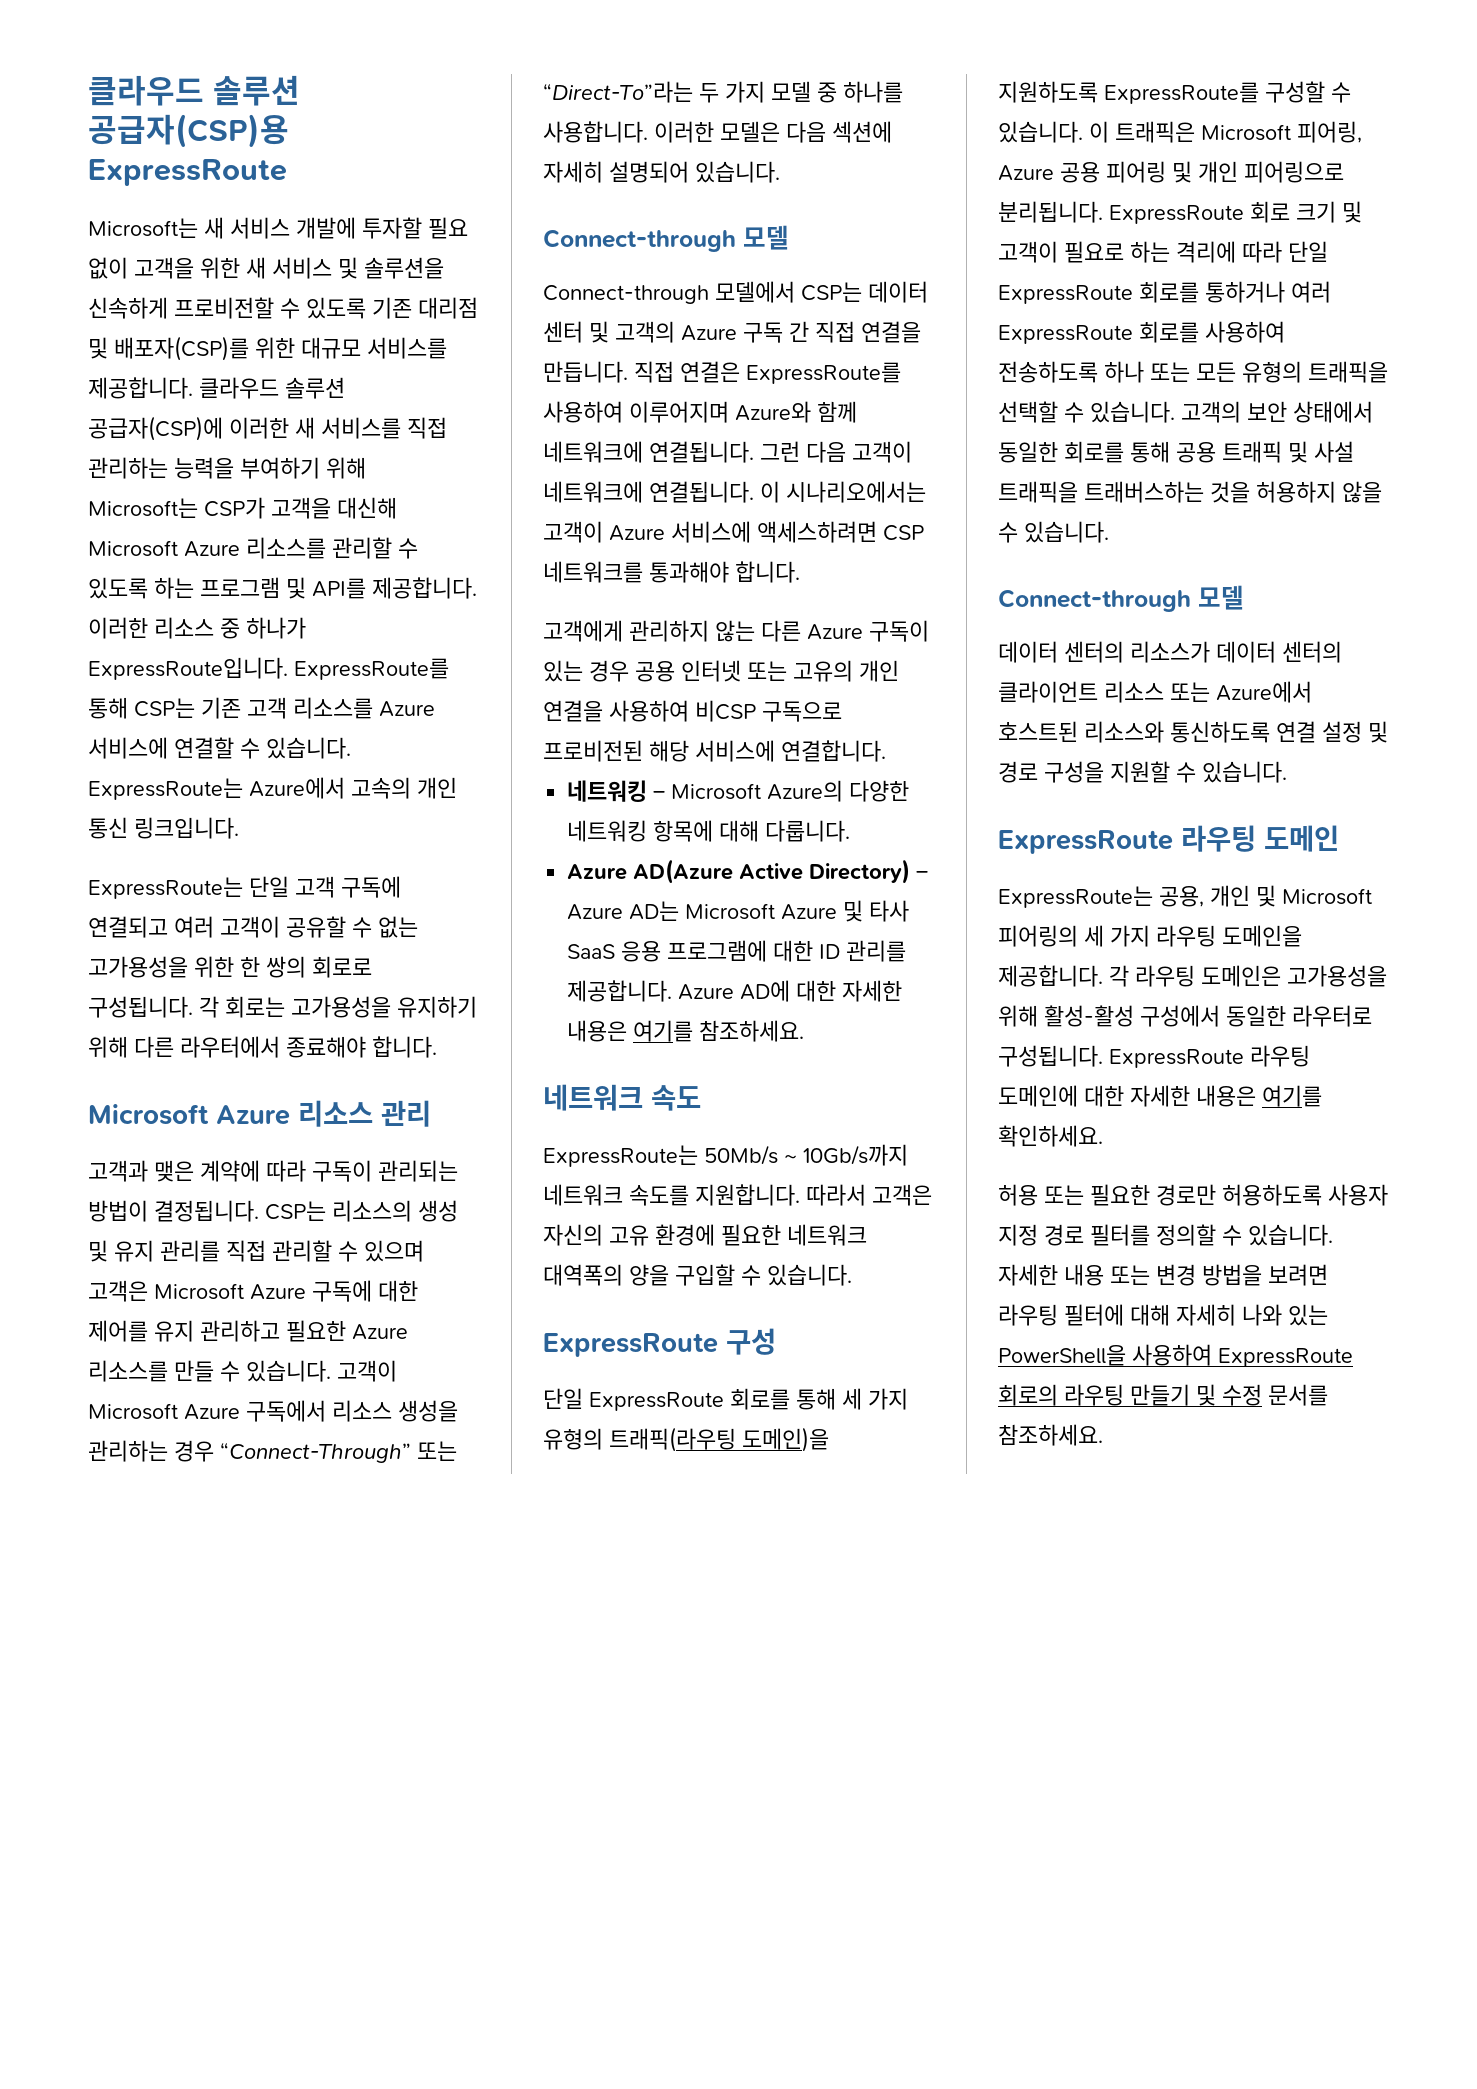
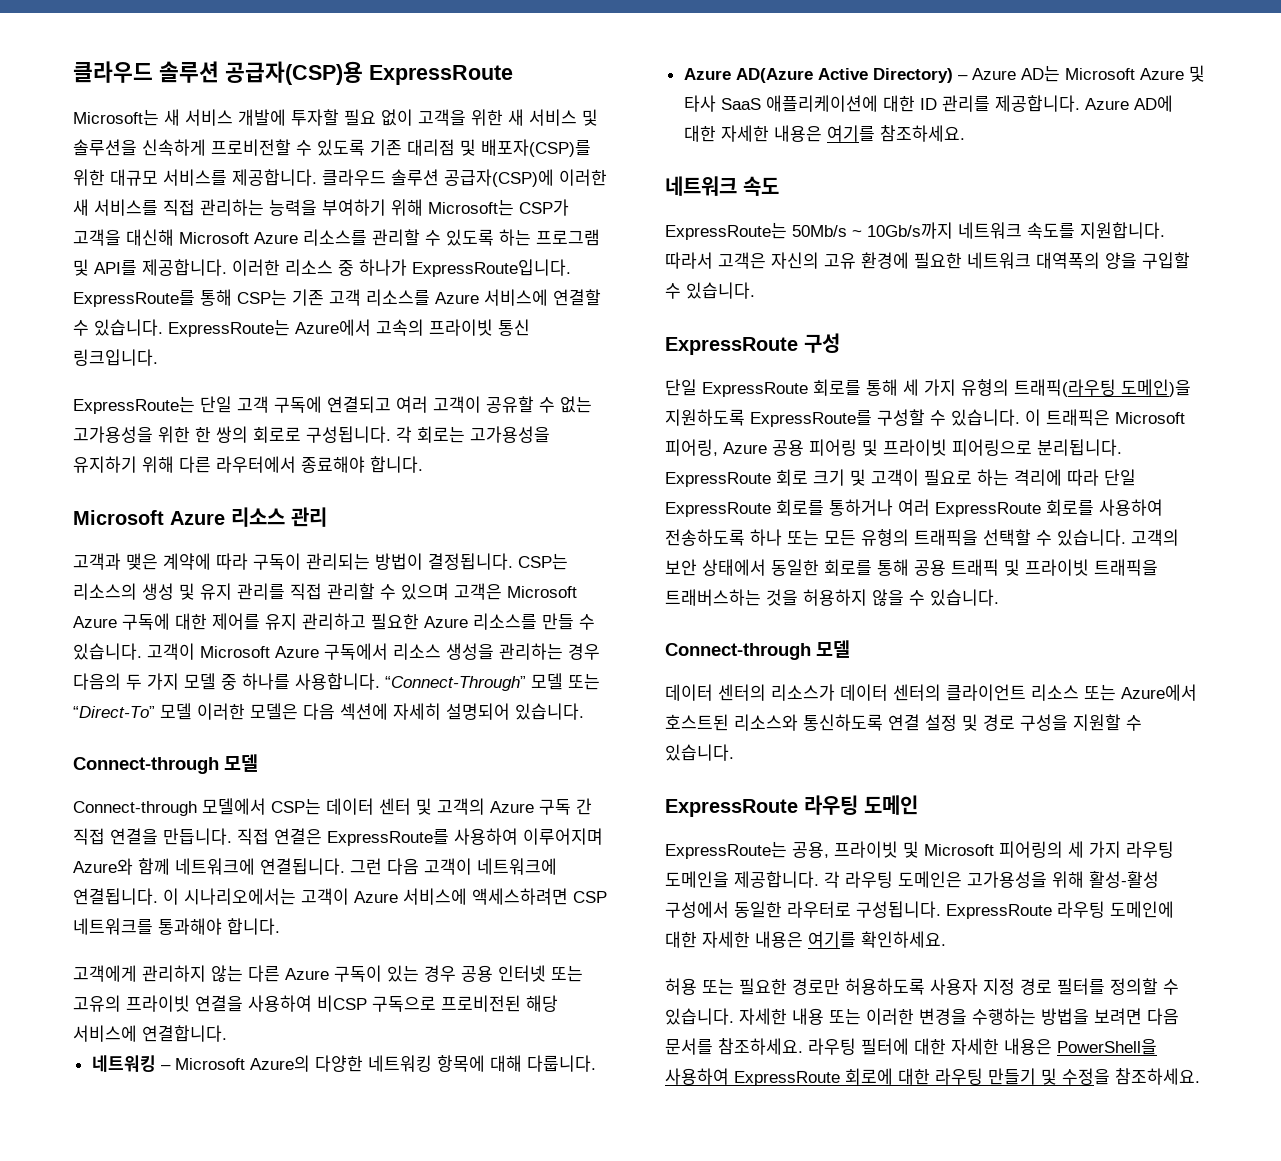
- ExpressRoute는 Azure에서 고속의 개인 통신 링크입니다.
+ ExpressRoute는 Azure에서 고속의 프라이빗 통신 링크입니다.
- 고객이 Microsoft Azure 구독에서 리소스 생성을 관리하는 경우 “Connect-Through” 또는 “Direct-To”라는 두 가지 모델 중 하나를 사용합니다.
+ 고객이 Microsoft Azure 구독에서 리소스 생성을 관리하는 경우 다음의 두 가지 모델 중 하나를 사용합니다.
- 이러한 모델은 다음 섹션에 자세히 설명되어 있습니다.
+ “Connect-Through” 모델 또는 “Direct-To” 모델 이러한 모델은 다음 섹션에 자세히 설명되어 있습니다.
- 고객에게 관리하지 않는 다른 Azure 구독이 있는 경우 공용 인터넷 또는 고유의 개인 연결을 사용하여 비CSP 구독으로 프로비전된 해당 서비스에 연결합니다.
+ 고객에게 관리하지 않는 다른 Azure 구독이 있는 경우 공용 인터넷 또는 고유의 프라이빗 연결을 사용하여 비CSP 구독으로 프로비전된 해당 서비스에 연결합니다.
- Azure AD(Azure Active Directory) – Azure AD는 Microsoft Azure 및 타사 SaaS 응용 프로그램에 대한 ID 관리를 제공합니다.
+ Azure AD(Azure Active Directory) – Azure AD는 Microsoft Azure 및 타사 SaaS 애플리케이션에 대한 ID 관리를 제공합니다.
- 이 트래픽은 Microsoft 피어링, Azure 공용 피어링 및 개인 피어링으로 분리됩니다.
+ 이 트래픽은 Microsoft 피어링, Azure 공용 피어링 및 프라이빗 피어링으로 분리됩니다.
- 고객의 보안 상태에서 동일한 회로를 통해 공용 트래픽 및 사설 트래픽을 트래버스하는 것을 허용하지 않을 수 있습니다.
+ 고객의 보안 상태에서 동일한 회로를 통해 공용 트래픽 및 프라이빗 트래픽을 트래버스하는 것을 허용하지 않을 수 있습니다.
- ExpressRoute는 공용, 개인 및 Microsoft 피어링의 세 가지 라우팅 도메인을 제공합니다.
+ ExpressRoute는 공용, 프라이빗 및 Microsoft 피어링의 세 가지 라우팅 도메인을 제공합니다.
- 자세한 내용 또는 변경 방법을 보려면 라우팅 필터에 대해 자세히 나와 있는 PowerShell을 사용하여 ExpressRoute 회로의 라우팅 만들기 및 수정 문서를 참조하세요.
+ 자세한 내용 또는 이러한 변경을 수행하는 방법을 보려면 다음 문서를 참조하세요. 라우팅 필터에 대한 자세한 내용은 PowerShell을 사용하여 ExpressRoute 회로에 대한 라우팅 만들기 및 수정을 참조하세요.

